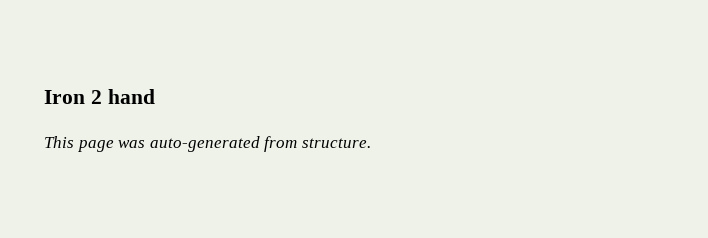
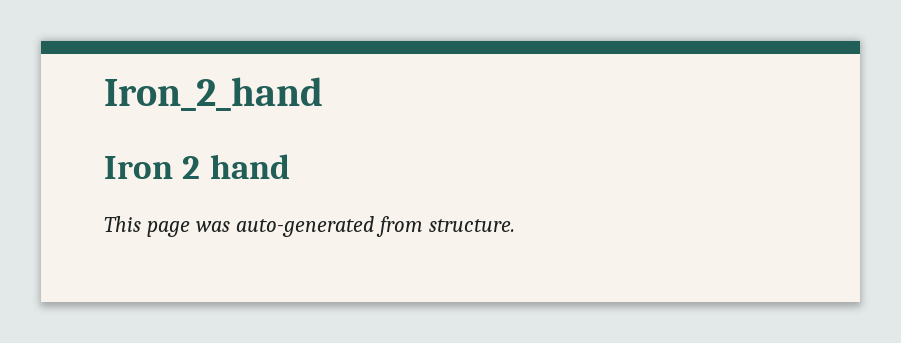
+ Iron_2_hand

